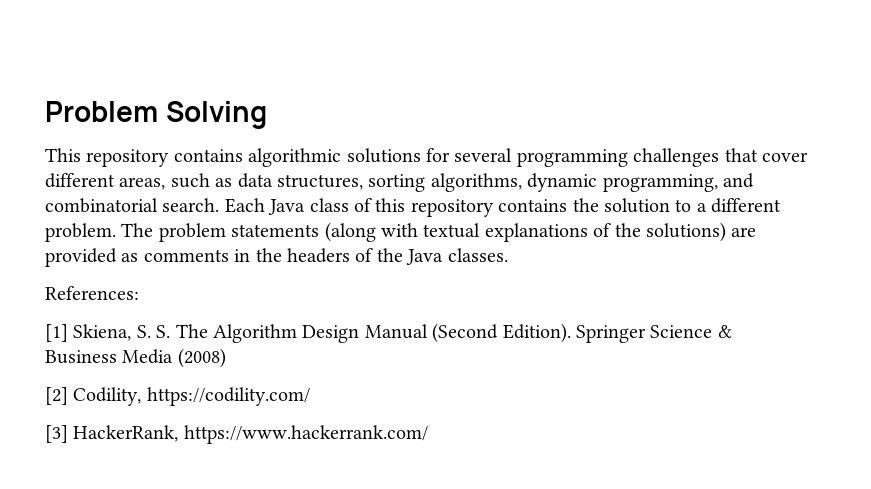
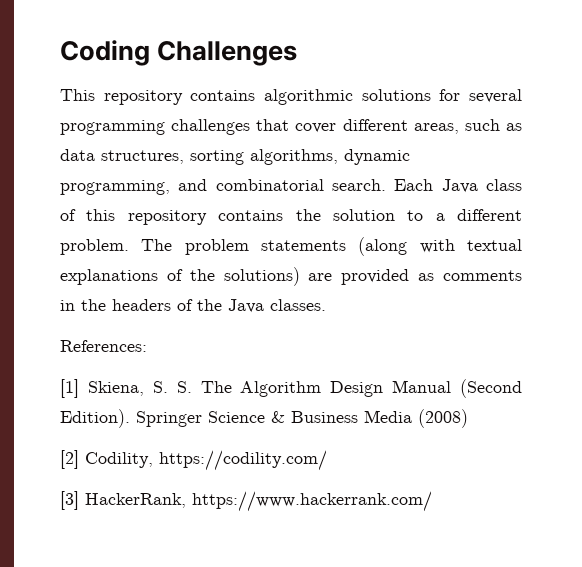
- Problem Solving
+ Coding Challenges

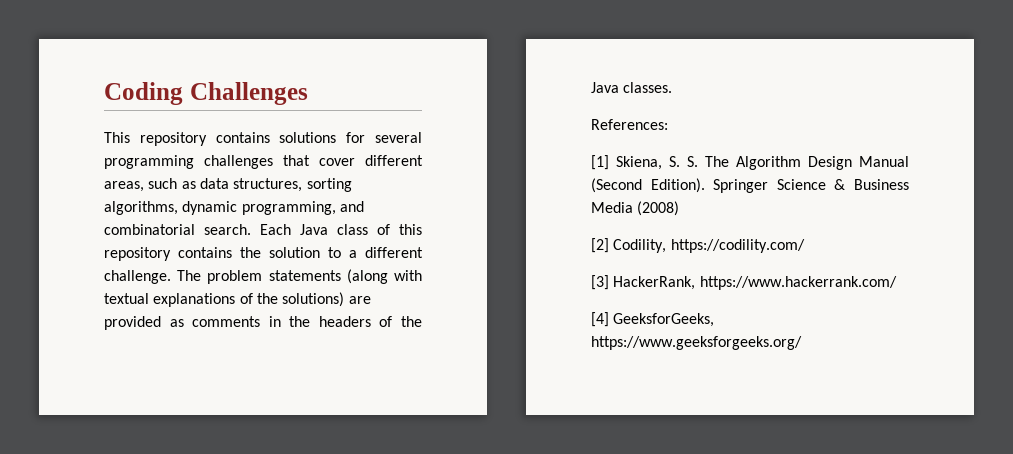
- This repository contains algorithmic solutions for several programming challenges that cover different areas, such as data structures, sorting algorithms, dynamic programming, and combinatorial search.
+ This repository contains solutions for several programming challenges that cover different areas, such as data structures, sorting algorithms, dynamic programming, and combinatorial search.
- Each Java class of this repository contains the solution to a different problem.
+ Each Java class of this repository contains the solution to a different challenge.
+ [4] GeeksforGeeks, https://www.geeksforgeeks.org/

